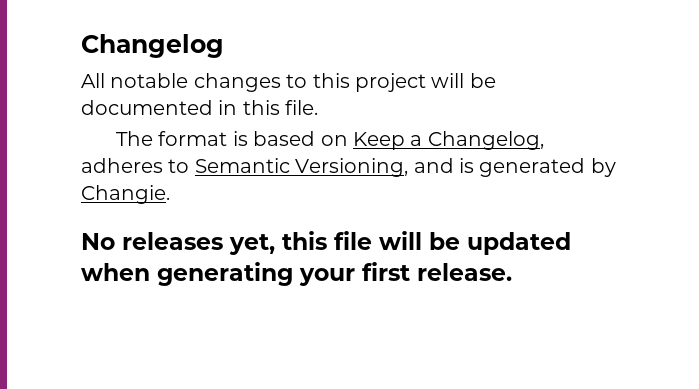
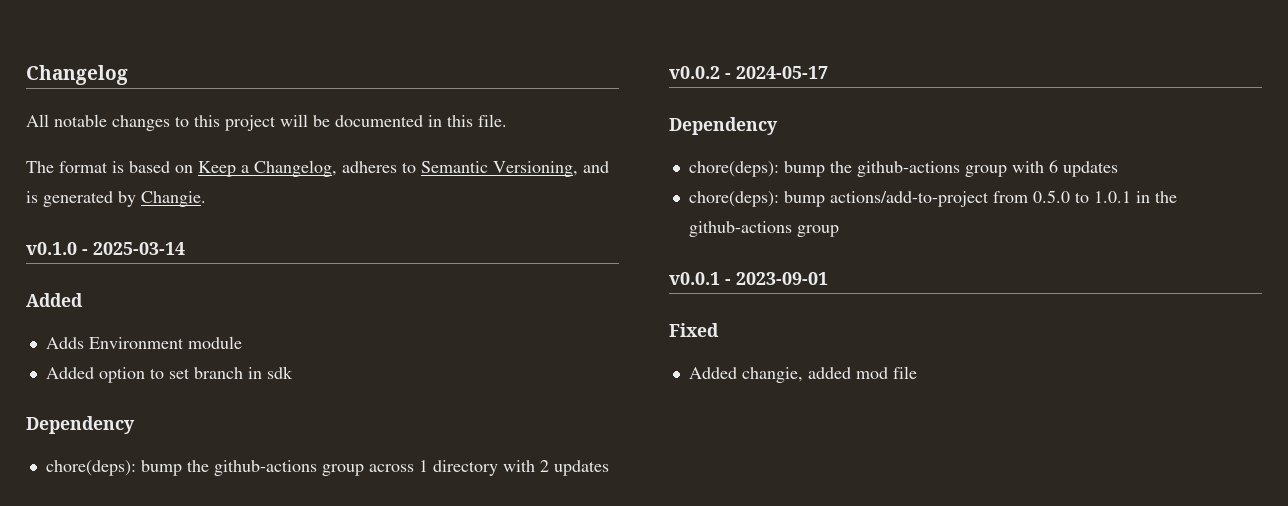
- No releases yet, this file will be updated when generating your first release.
+ v0.1.0 - 2025-03-14
+ Added
+ Adds Environment module
+ Added option to set branch in sdk
+ Dependency
+ chore(deps): bump the github-actions group across 1 directory with 2 updates
+ v0.0.2 - 2024-05-17
+ Dependency
+ chore(deps): bump the github-actions group with 6 updates
+ chore(deps): bump actions/add-to-project from 0.5.0 to 1.0.1 in the github-actions group
+ v0.0.1 - 2023-09-01
+ Fixed
+ Added changie, added mod file

